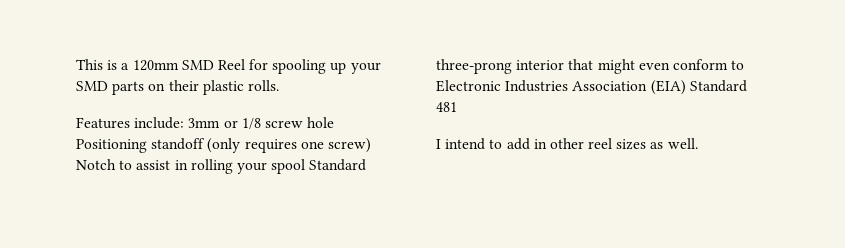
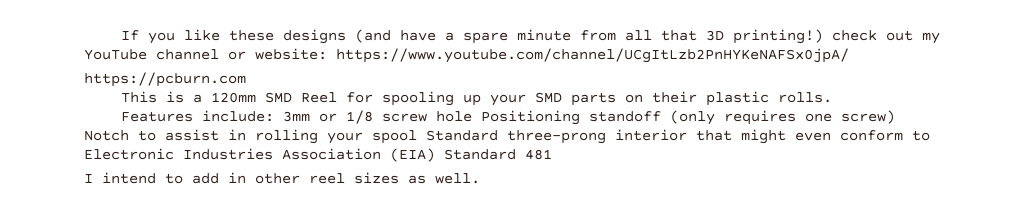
+ If you like these designs (and have a spare minute from all that 3D printing!) check out my YouTube channel or website: https://www.youtube.com/channel/UCgItLzb2PnHYKeNAFSx0jpA/
+ https://pcburn.com

